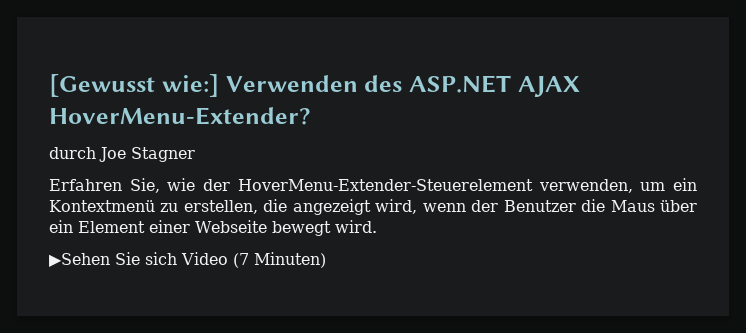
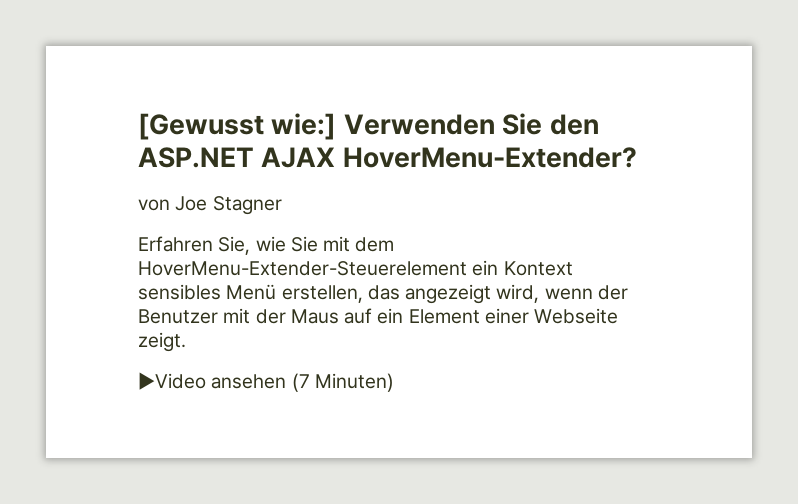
- [Gewusst wie:] Verwenden des ASP.NET AJAX HoverMenu-Extender?
+ [Gewusst wie:] Verwenden Sie den ASP.NET AJAX HoverMenu-Extender?
- durch Joe Stagner
+ von Joe Stagner
- Erfahren Sie, wie der HoverMenu-Extender-Steuerelement verwenden, um ein Kontextmenü zu erstellen, die angezeigt wird, wenn der Benutzer die Maus über ein Element einer Webseite bewegt wird.
- ▶Sehen Sie sich Video (7 Minuten)
+ Erfahren Sie, wie Sie mit dem HoverMenu-Extender-Steuerelement ein Kontext sensibles Menü erstellen, das angezeigt wird, wenn der Benutzer mit der Maus auf ein Element einer Webseite zeigt.
+ ▶Video ansehen (7 Minuten)

